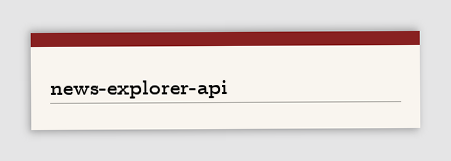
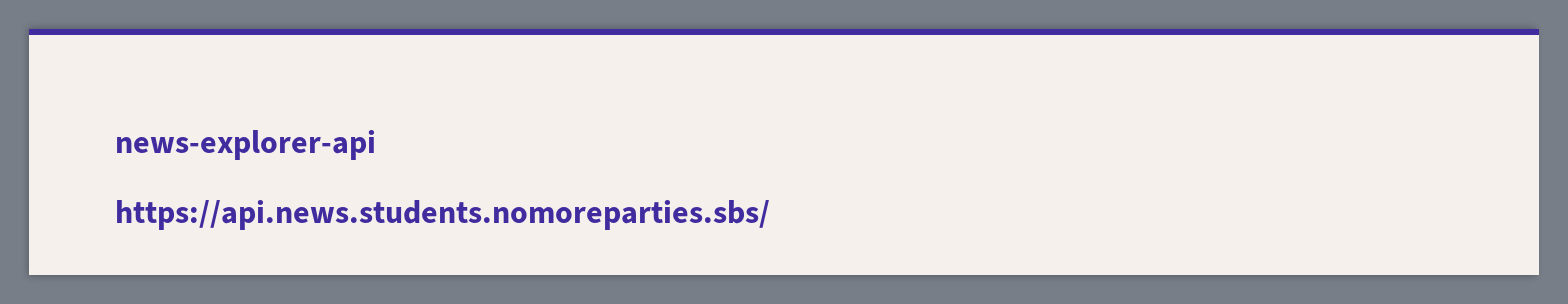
+ https://api.news.students.nomoreparties.sbs/

